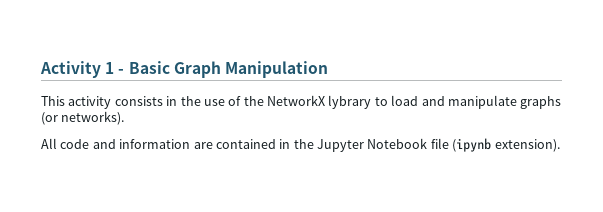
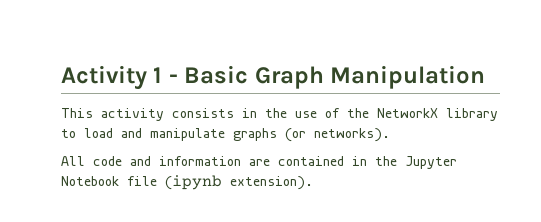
- This activity consists in the use of the NetworkX lybrary to load and manipulate graphs (or networks).
+ This activity consists in the use of the NetworkX library to load and manipulate graphs (or networks).

